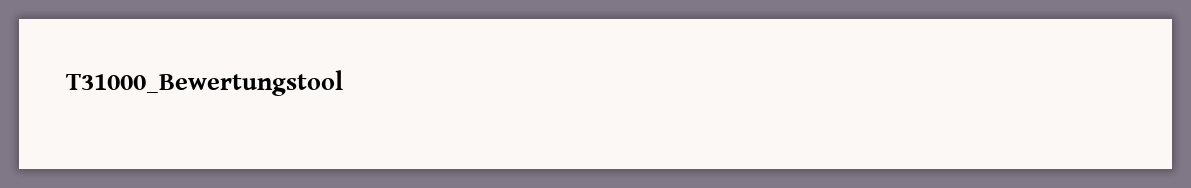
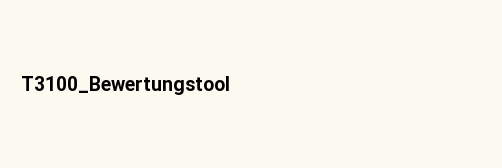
- T31000_Bewertungstool
+ T3100_Bewertungstool

